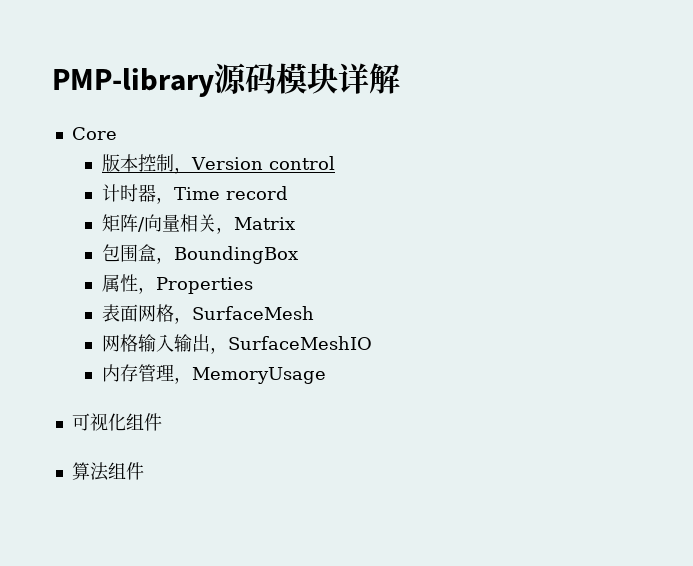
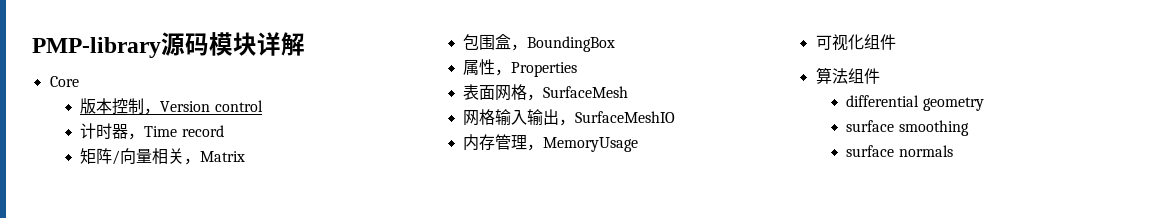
+ differential geometry
+ surface smoothing
+ surface normals

